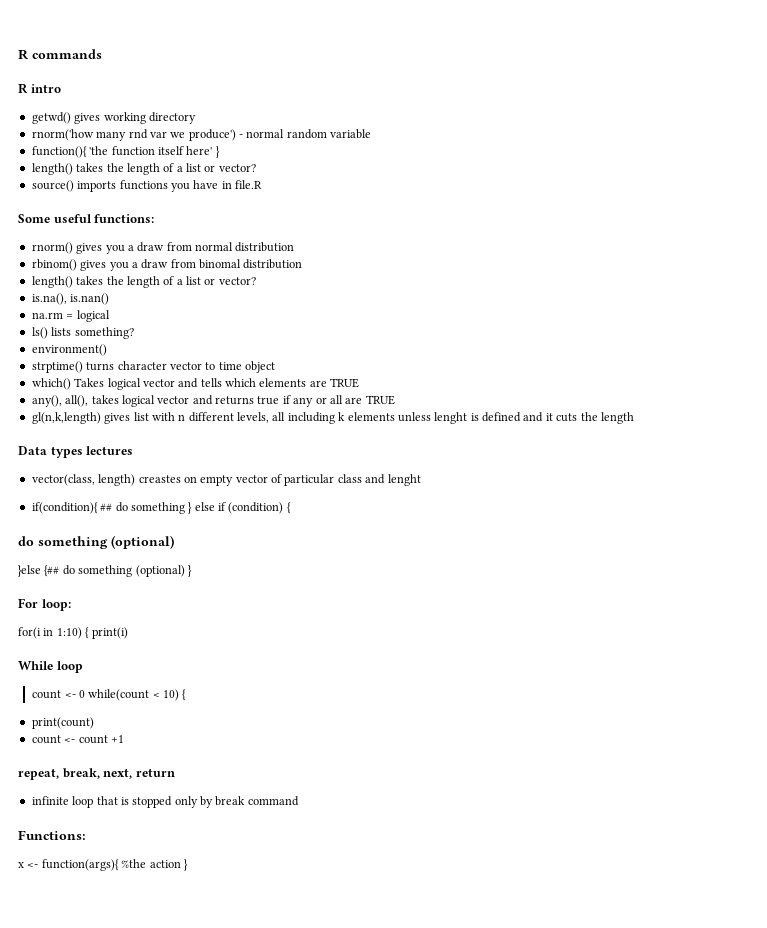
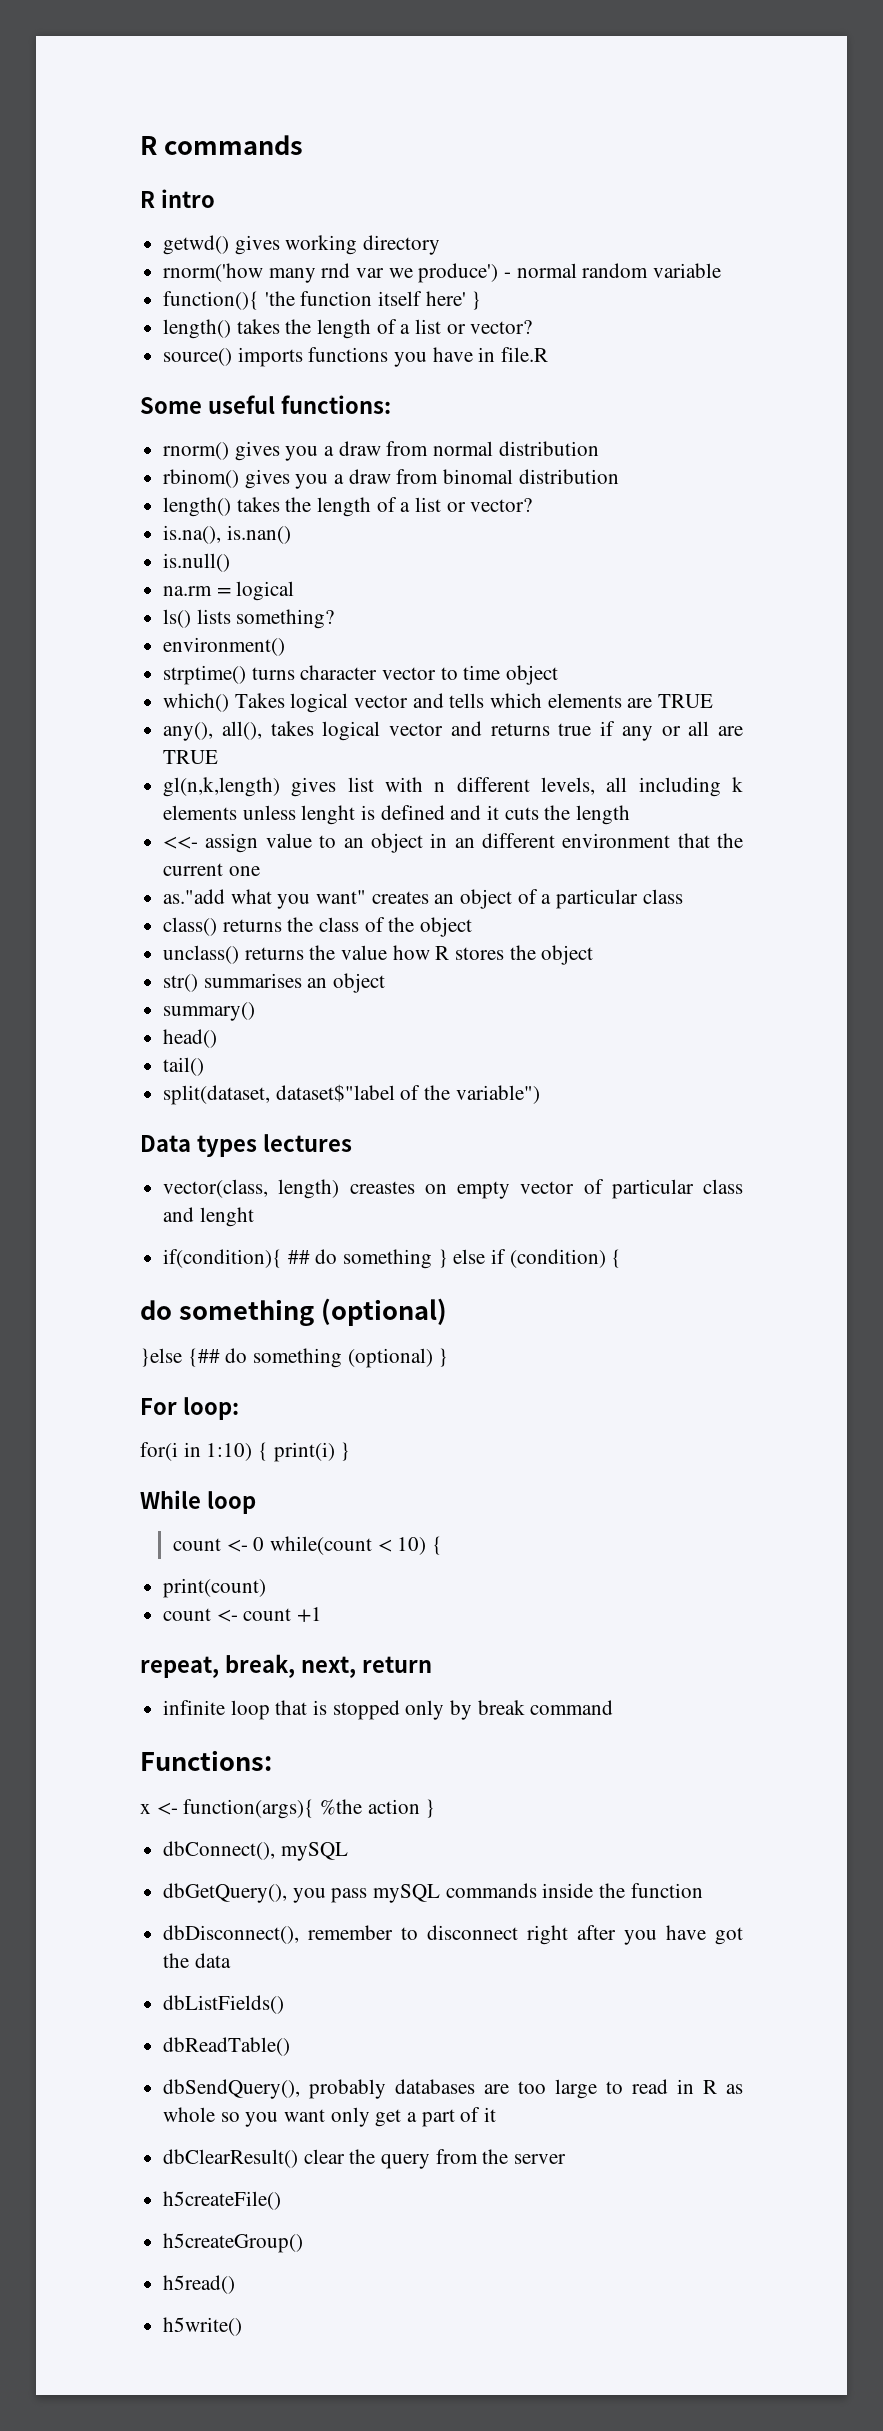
+ is.null()
+ <<- assign value to an object in an different environment that the current one
+ as."add what you want" creates an object of a particular class
+ class() returns the class of the object
+ unclass() returns the value how R stores the object
+ str() summarises an object
+ summary()
+ head()
+ tail()
+ split(dataset, dataset$"label of the variable")
- for(i in 1:10) { print(i)
+ for(i in 1:10) { print(i) }
+ dbConnect(), mySQL
+ dbGetQuery(), you pass mySQL commands inside the function
+ dbDisconnect(), remember to disconnect right after you have got the data
+ dbListFields()
+ dbReadTable()
+ dbSendQuery(), probably databases are too large to read in R as whole so you want only get a part of it
+ dbClearResult() clear the query from the server
+ h5createFile()
+ h5createGroup()
+ h5read()
+ h5write()

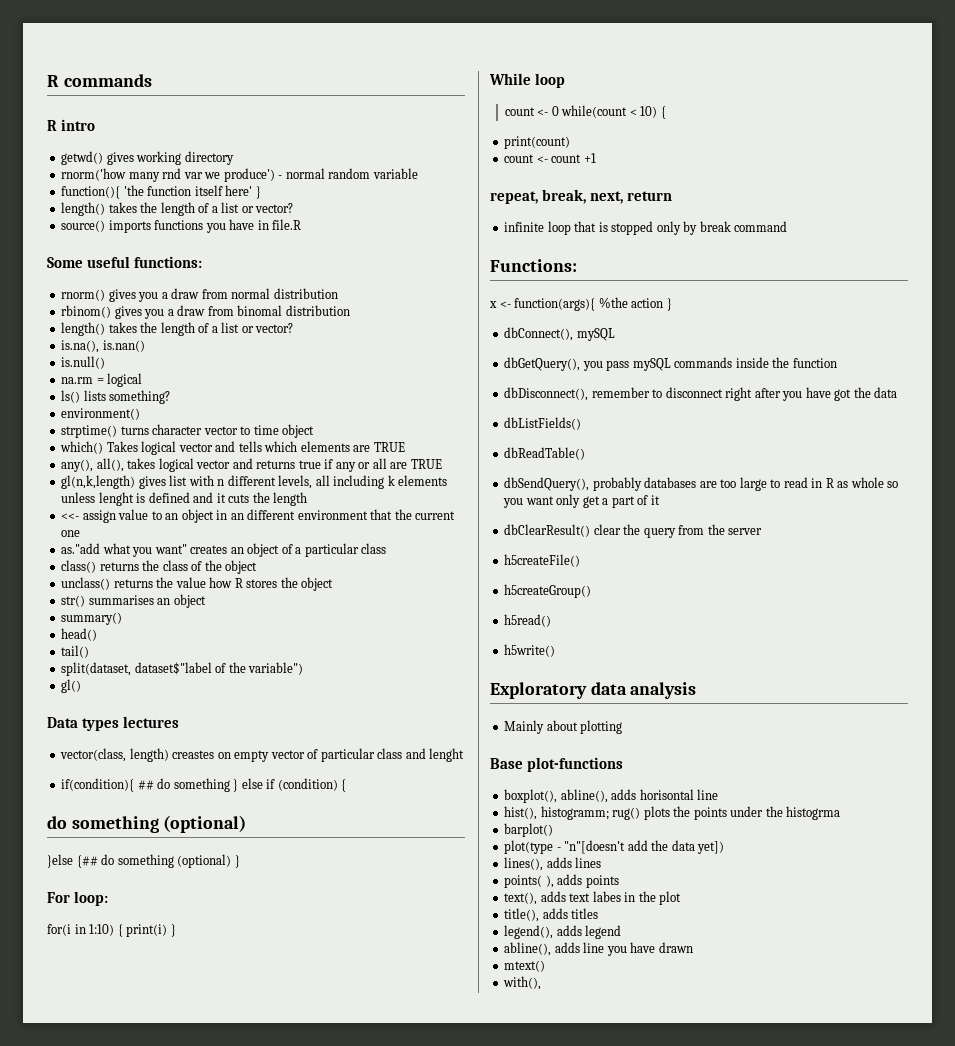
+ gl()
+ Exploratory data analysis
+ Mainly about plotting
+ Base plot-functions
+ boxplot(), abline(), adds horisontal line
+ hist(), histogramm; rug() plots the points under the histogrma
+ barplot()
+ plot(type - "n"[doesn't add the data yet])
+ lines(), adds lines
+ points( ), adds points
+ text(), adds text labes in the plot
+ title(), adds titles
+ legend(), adds legend
+ abline(), adds line you have drawn
+ mtext()
+ with(),

